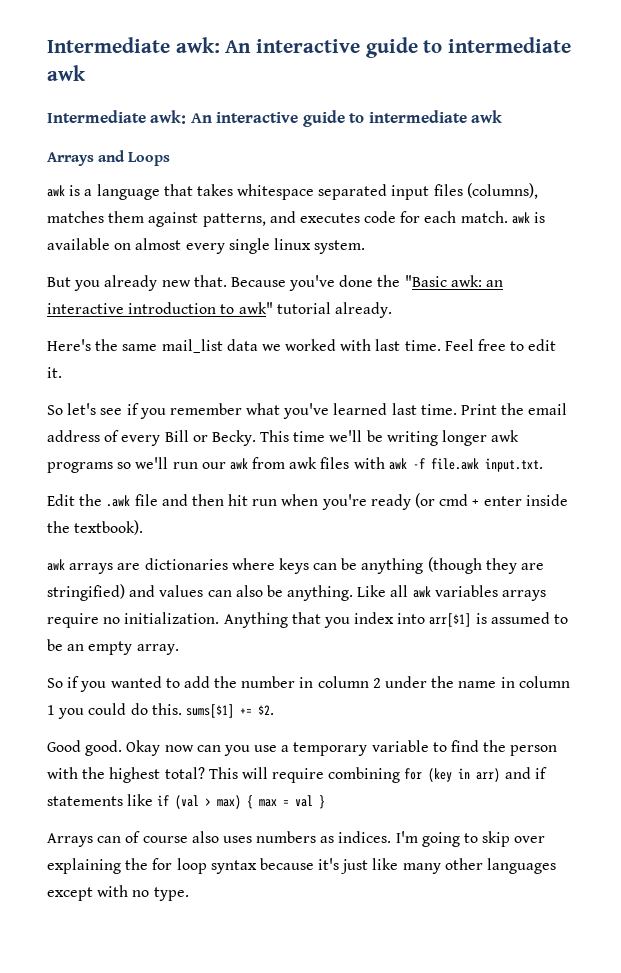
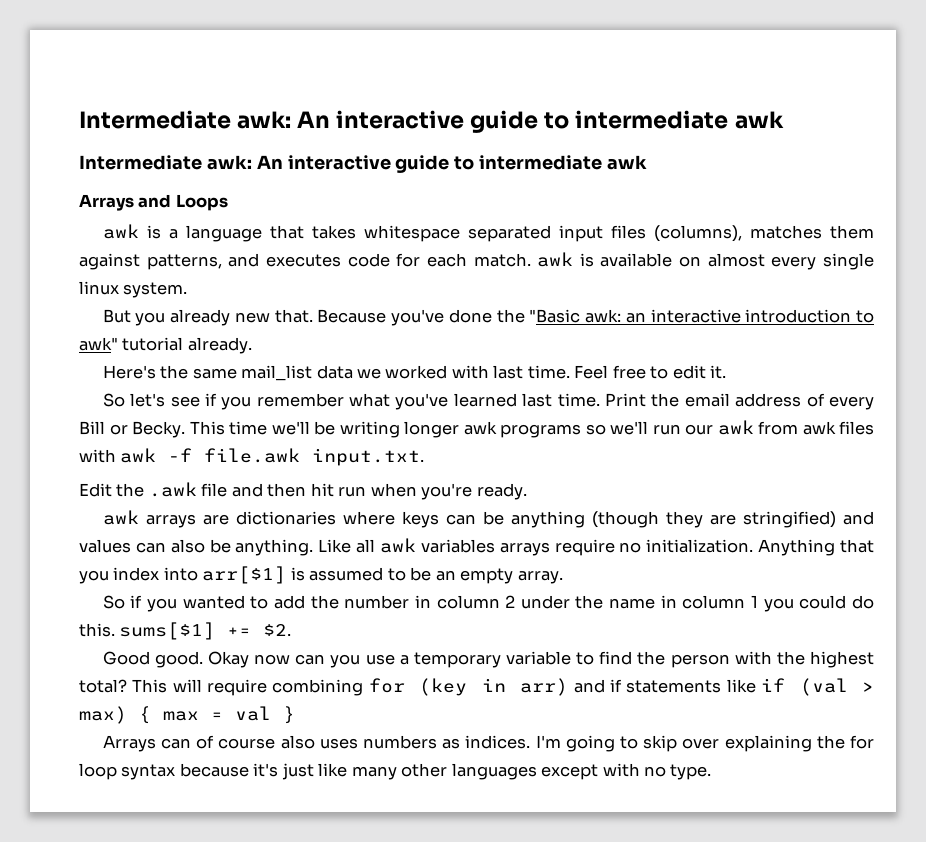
- Edit the .awk file and then hit run when you're ready (or cmd + enter inside the textbook).
+ Edit the .awk file and then hit run when you're ready.

